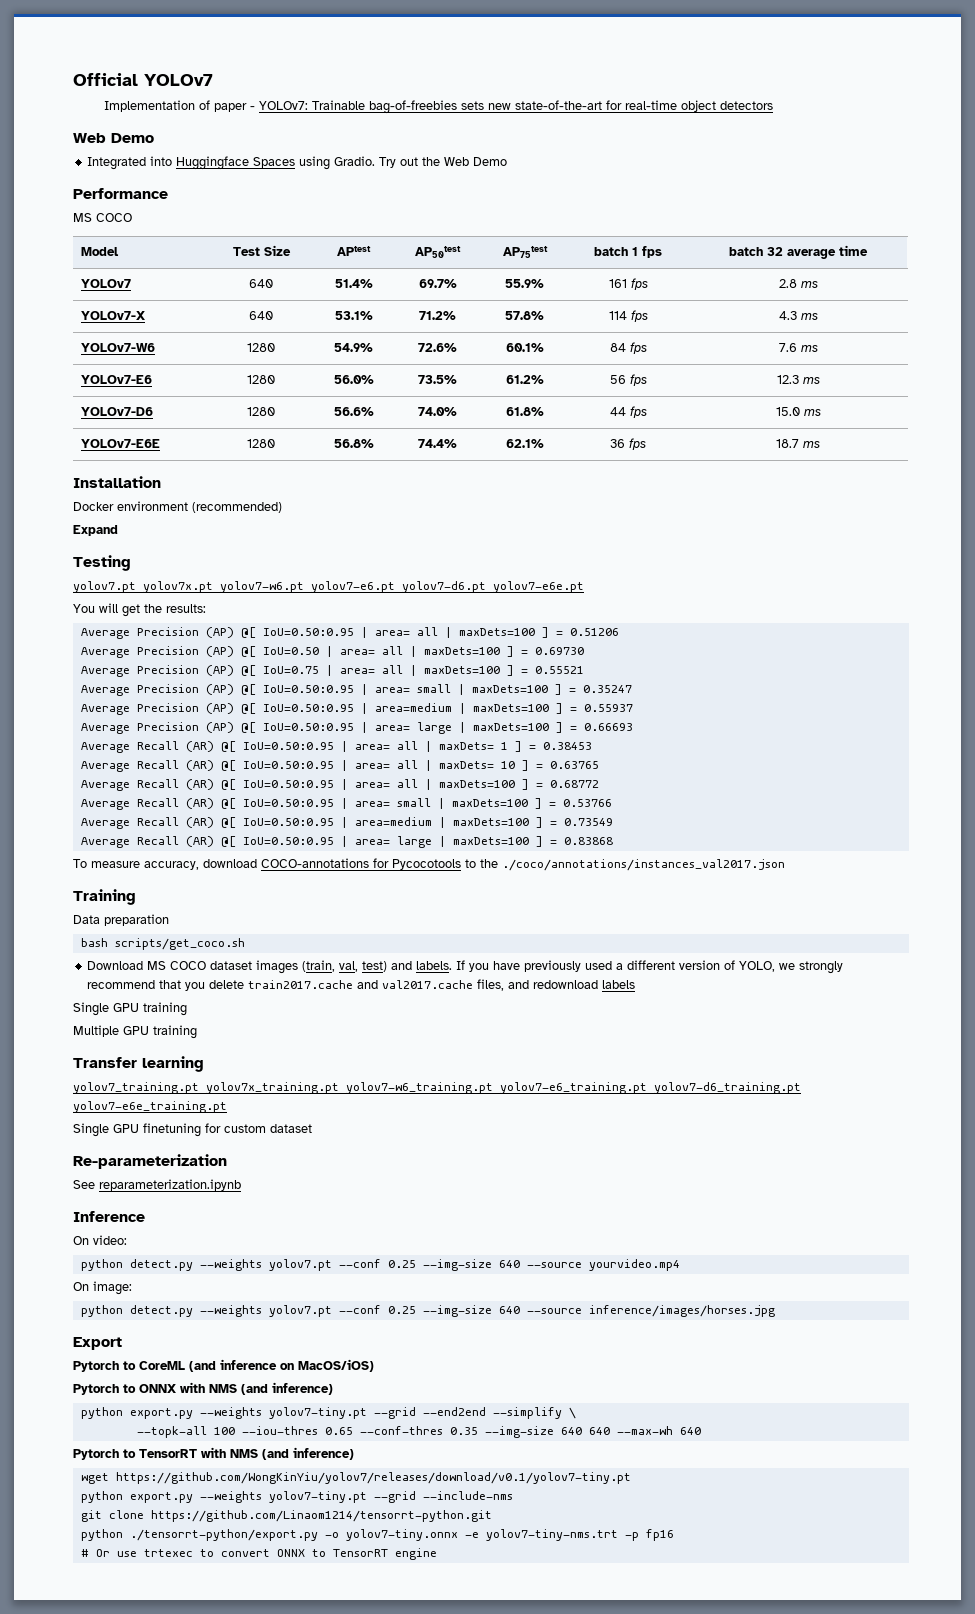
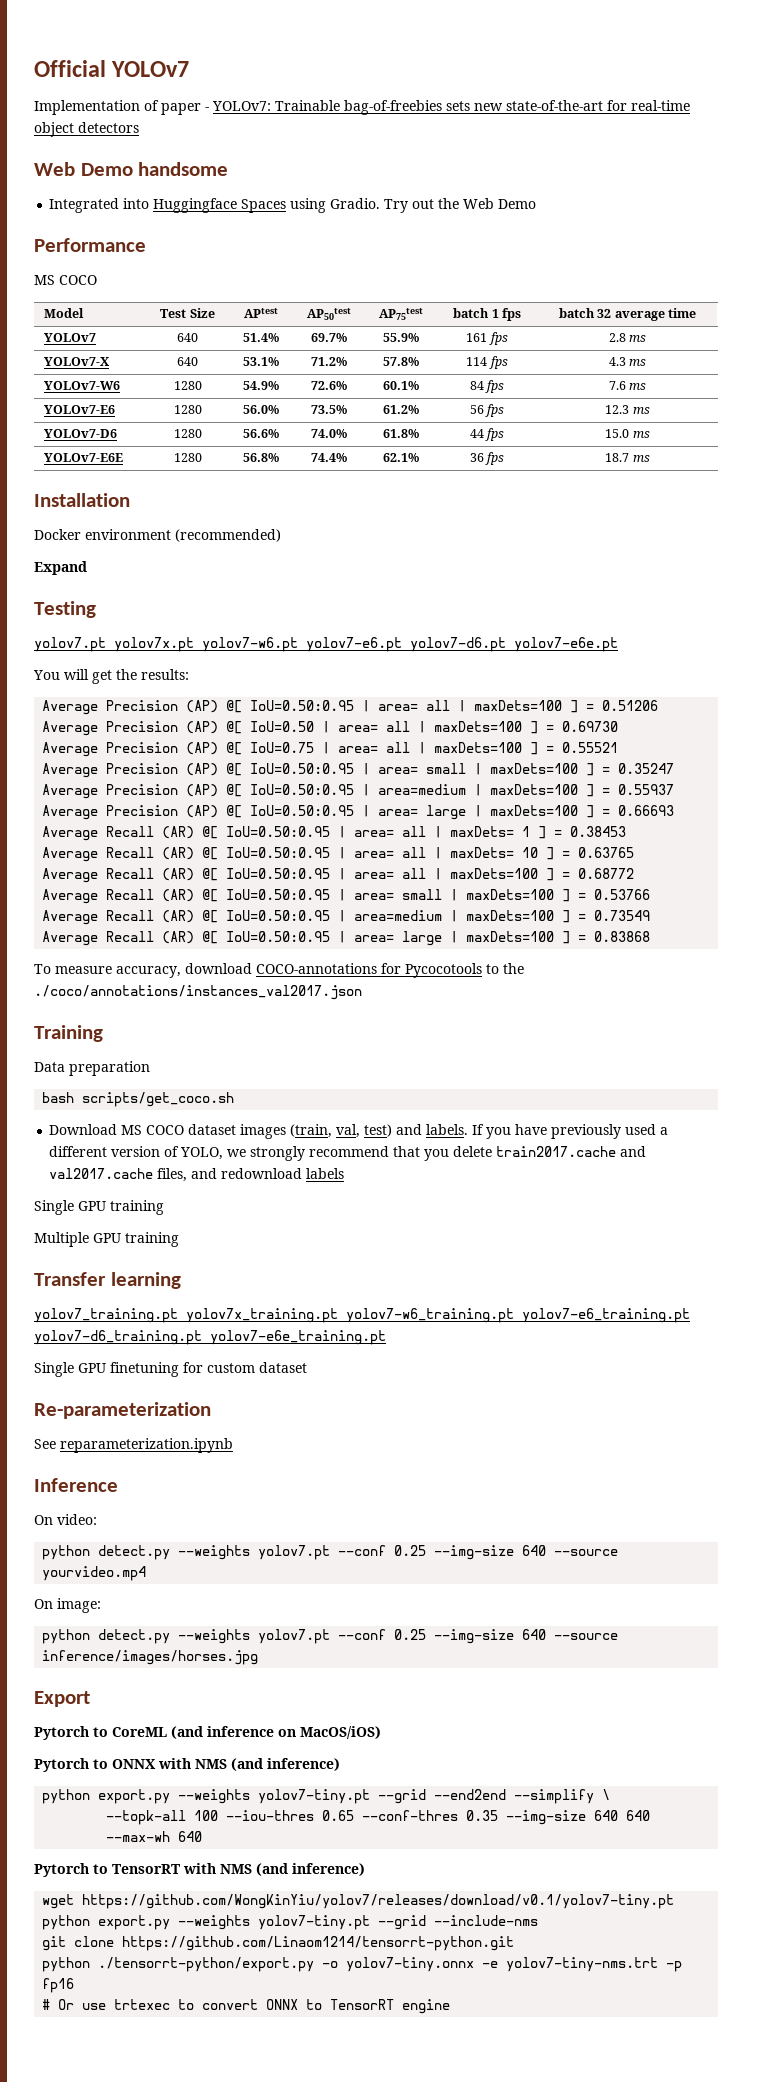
  Implementation of paper - YOLOv7: Trainable bag-of-freebies sets new state-of-the-art for real-time object detectors
- Web Demo
+ Web Demo handsome

